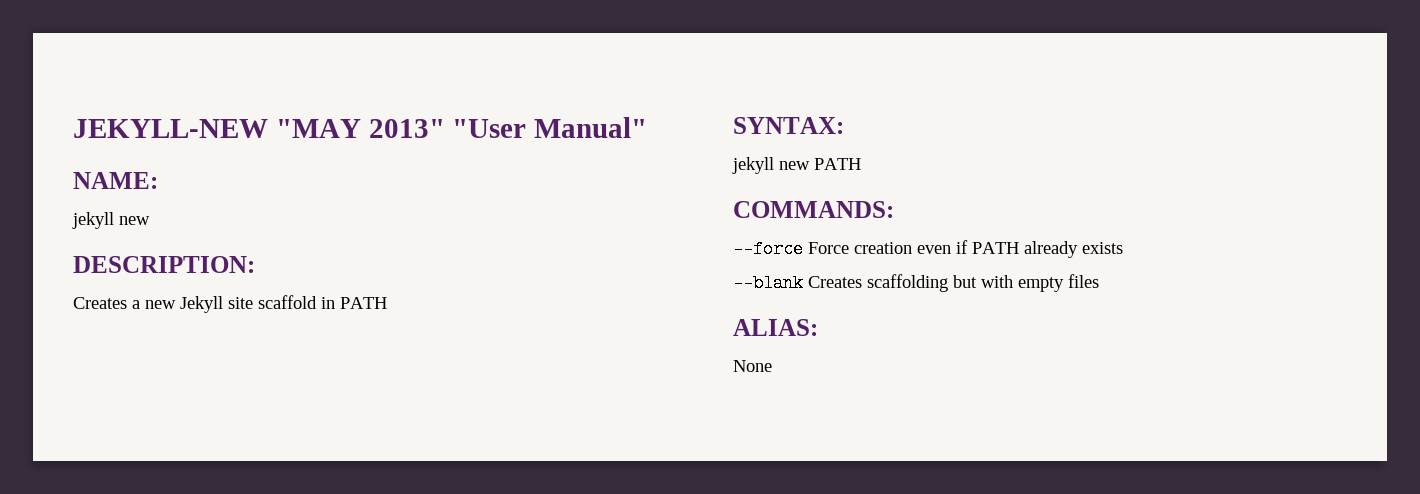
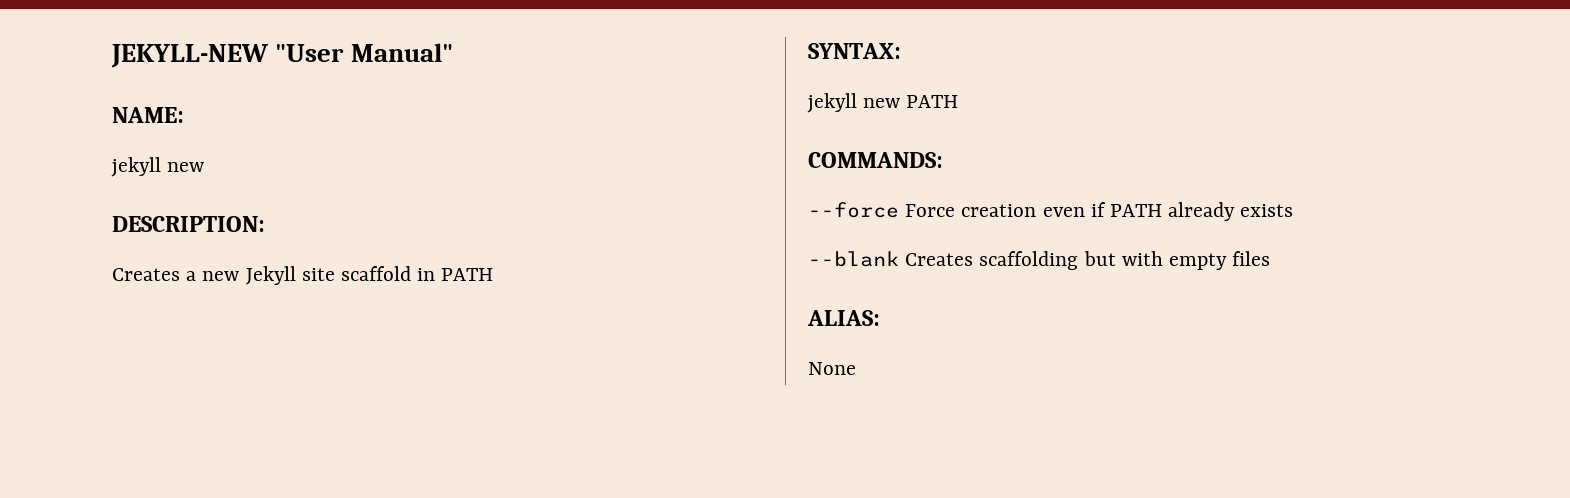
- JEKYLL-NEW "MAY 2013" "User Manual"
+ JEKYLL-NEW "User Manual"

